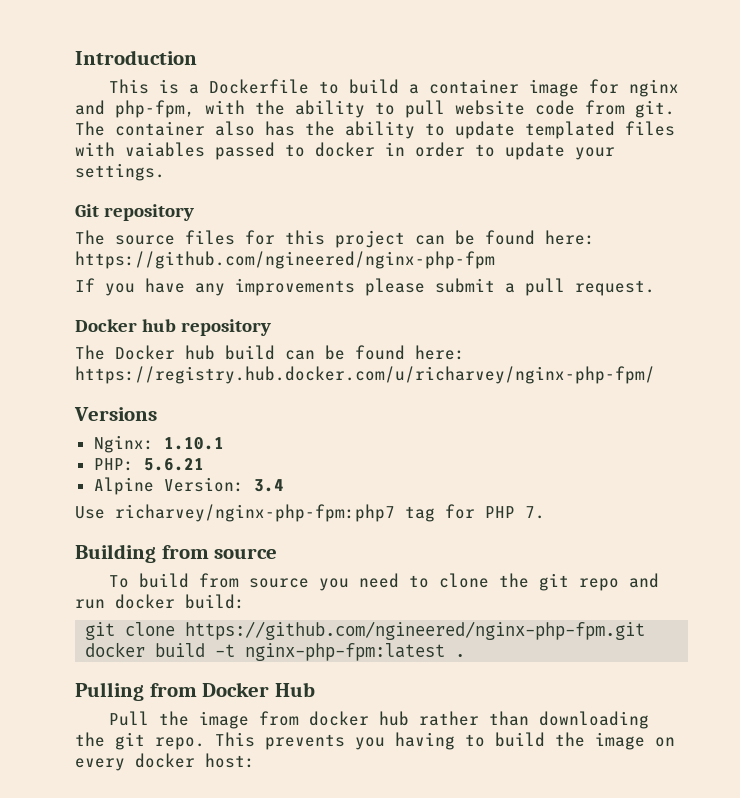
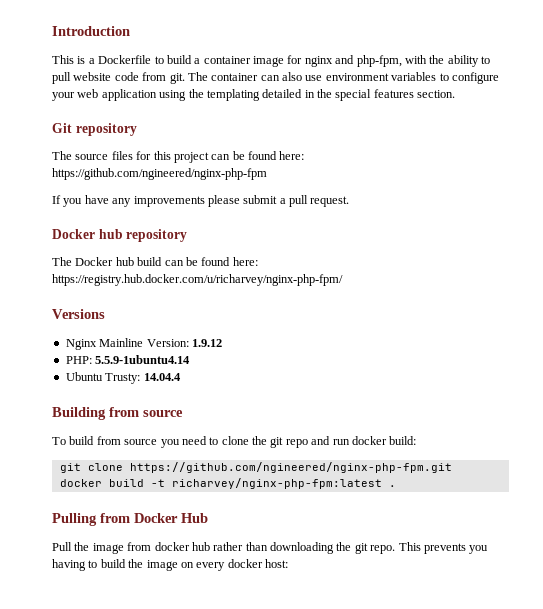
- The container also has the ability to update templated files with vaiables passed to docker in order to update your settings.
+ The container can also use environment variables to configure your web application using the templating detailed in the special features section.
- Nginx: 1.10.1
- PHP: 5.6.21
- Alpine Version: 3.4
- Use richarvey/nginx-php-fpm:php7 tag for PHP 7.
+ Nginx Mainline Version: 1.9.12
+ PHP: 5.5.9-1ubuntu4.14
+ Ubuntu Trusty: 14.04.4
- docker build -t nginx-php-fpm:latest .
+ docker build -t richarvey/nginx-php-fpm:latest .

